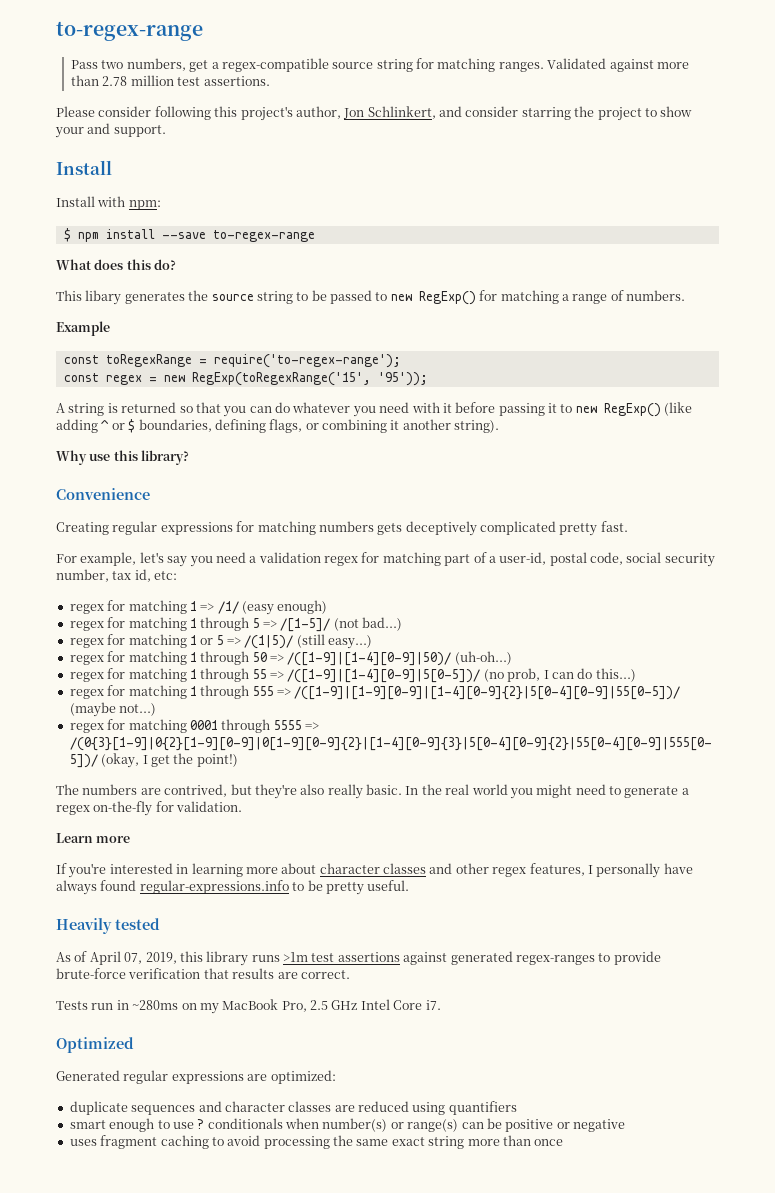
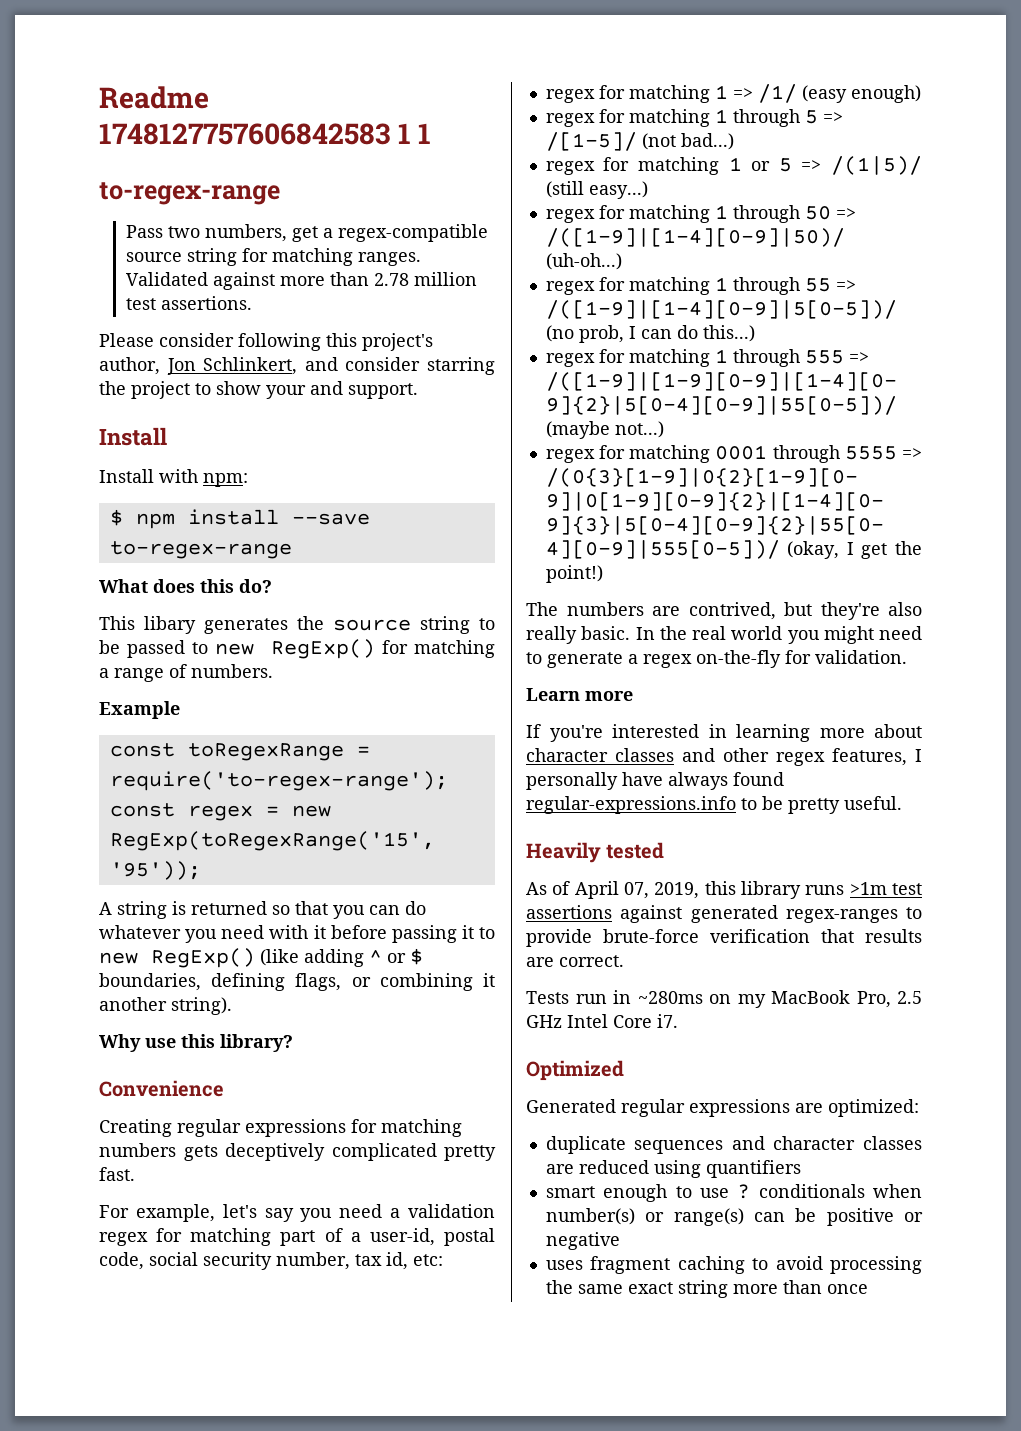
+ Readme 1748127757606842583 1 1

